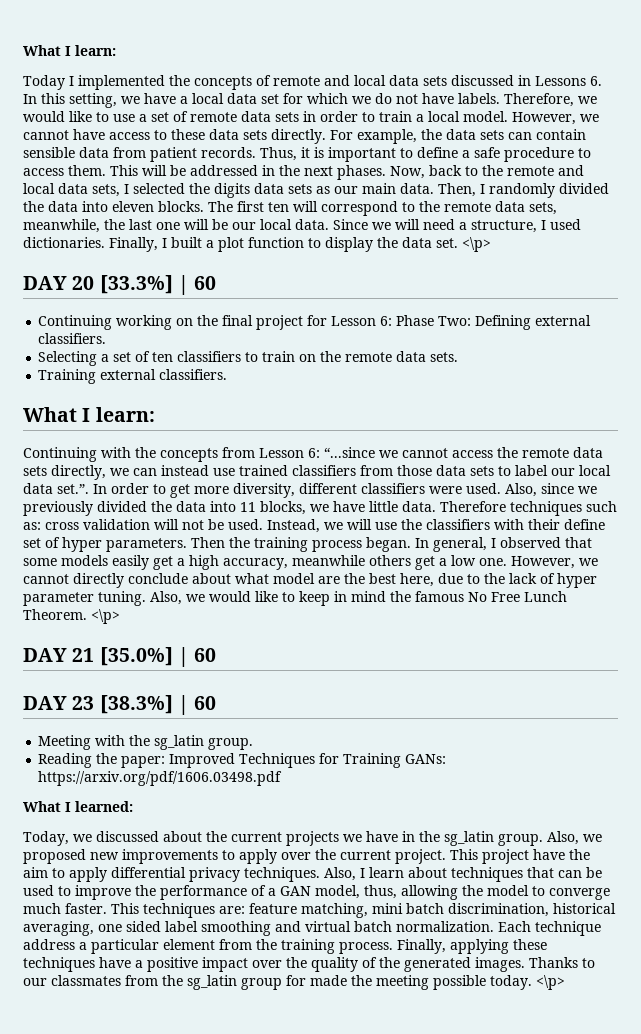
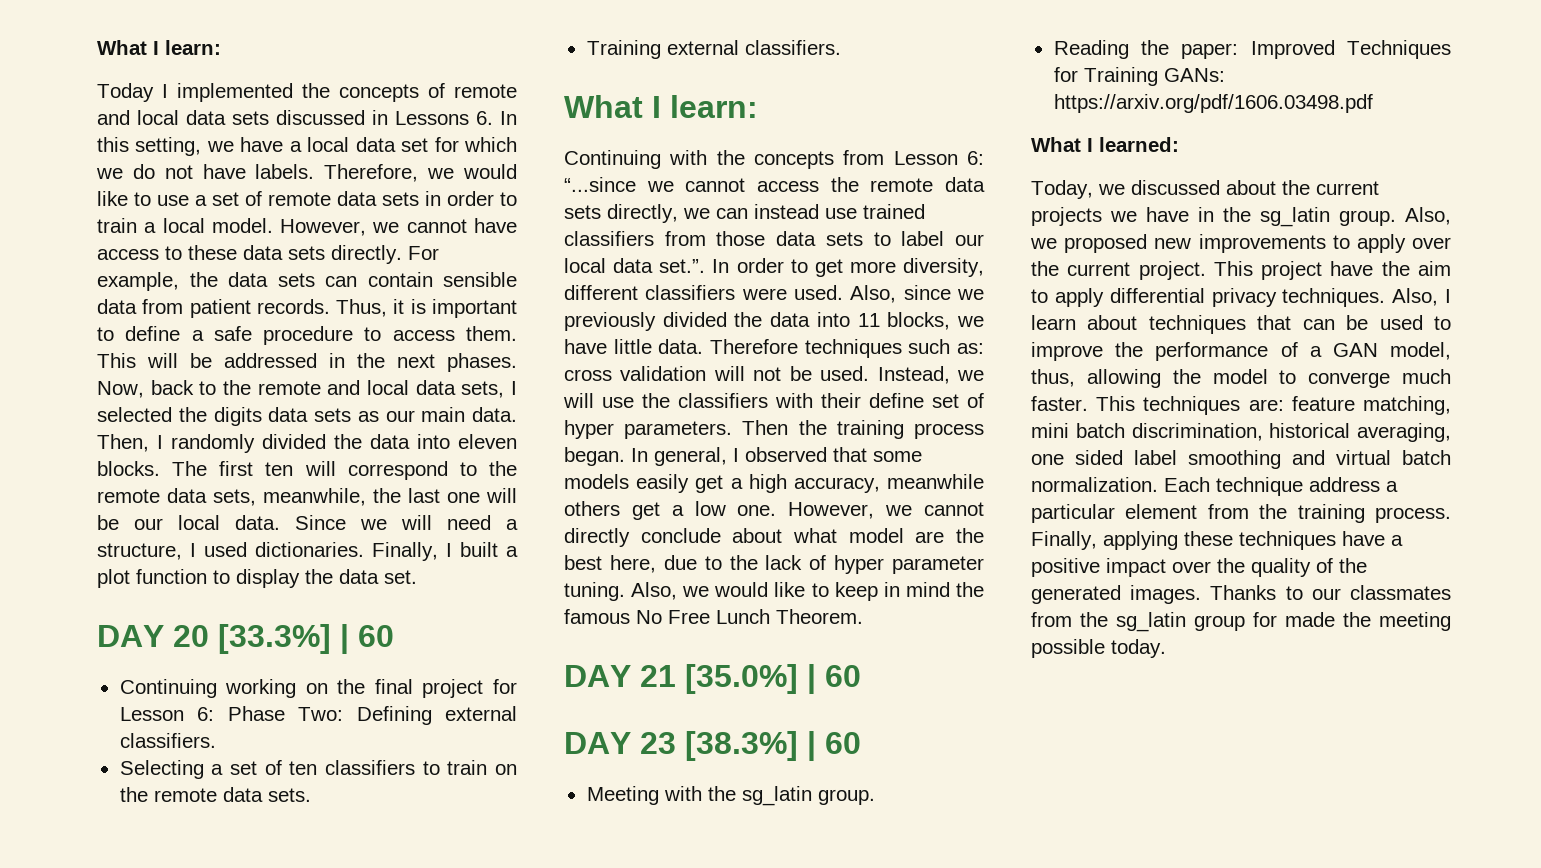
- Finally, I built a plot function to display the data set. <\p>
+ Finally, I built a plot function to display the data set.
- Also, we would like to keep in mind the famous No Free Lunch Theorem. <\p>
+ Also, we would like to keep in mind the famous No Free Lunch Theorem.
- Thanks to our classmates from the sg_latin group for made the meeting possible today. <\p>
+ Thanks to our classmates from the sg_latin group for made the meeting possible today.

